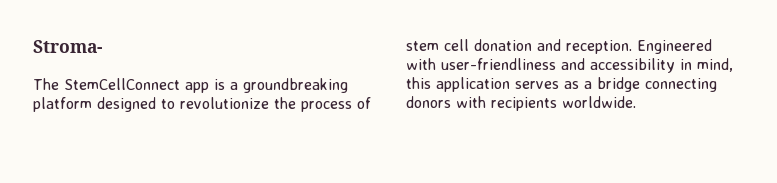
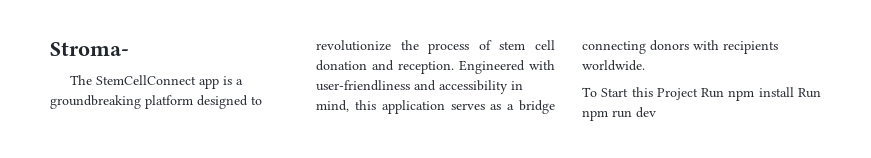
+ To Start this Project Run npm install Run npm run dev

